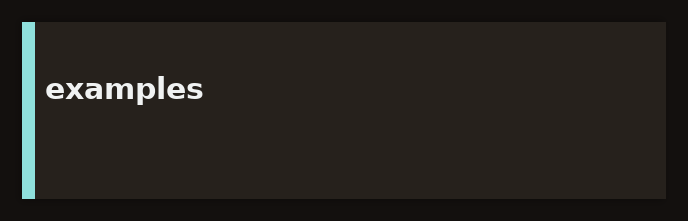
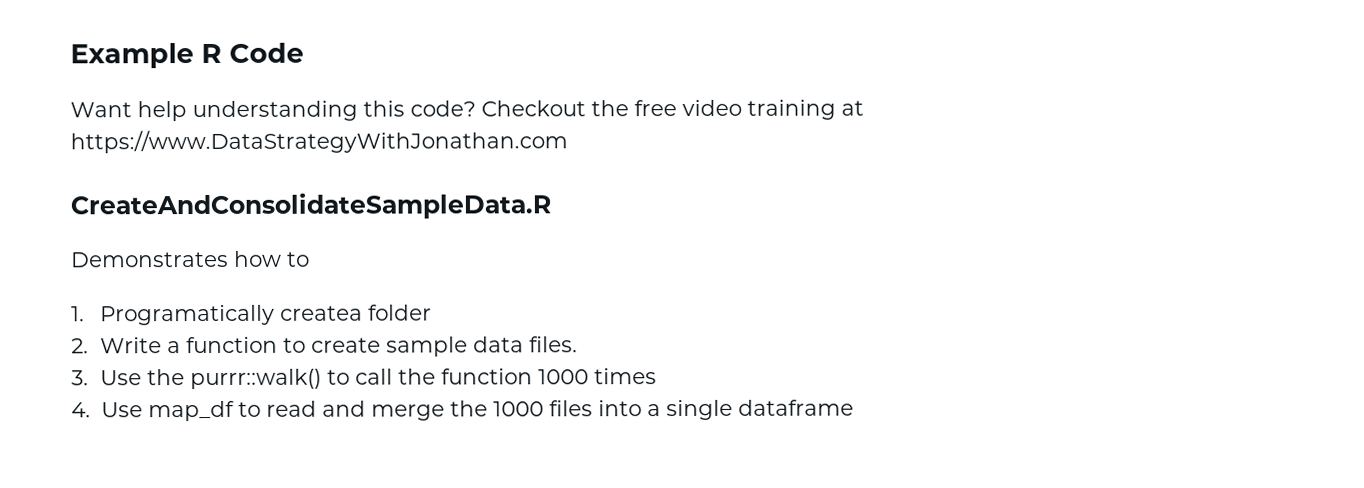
- examples
+ Example R Code
+ Want help understanding this code? Checkout the free video training at https://www.DataStrategyWithJonathan.com
+ CreateAndConsolidateSampleData.R
+ Demonstrates how to
+ 1. Programatically createa folder
+ 2. Write a function to create sample data files.
+ 3. Use the purrr::walk() to call the function 1000 times
+ 4. Use map_df to read and merge the 1000 files into a single dataframe

